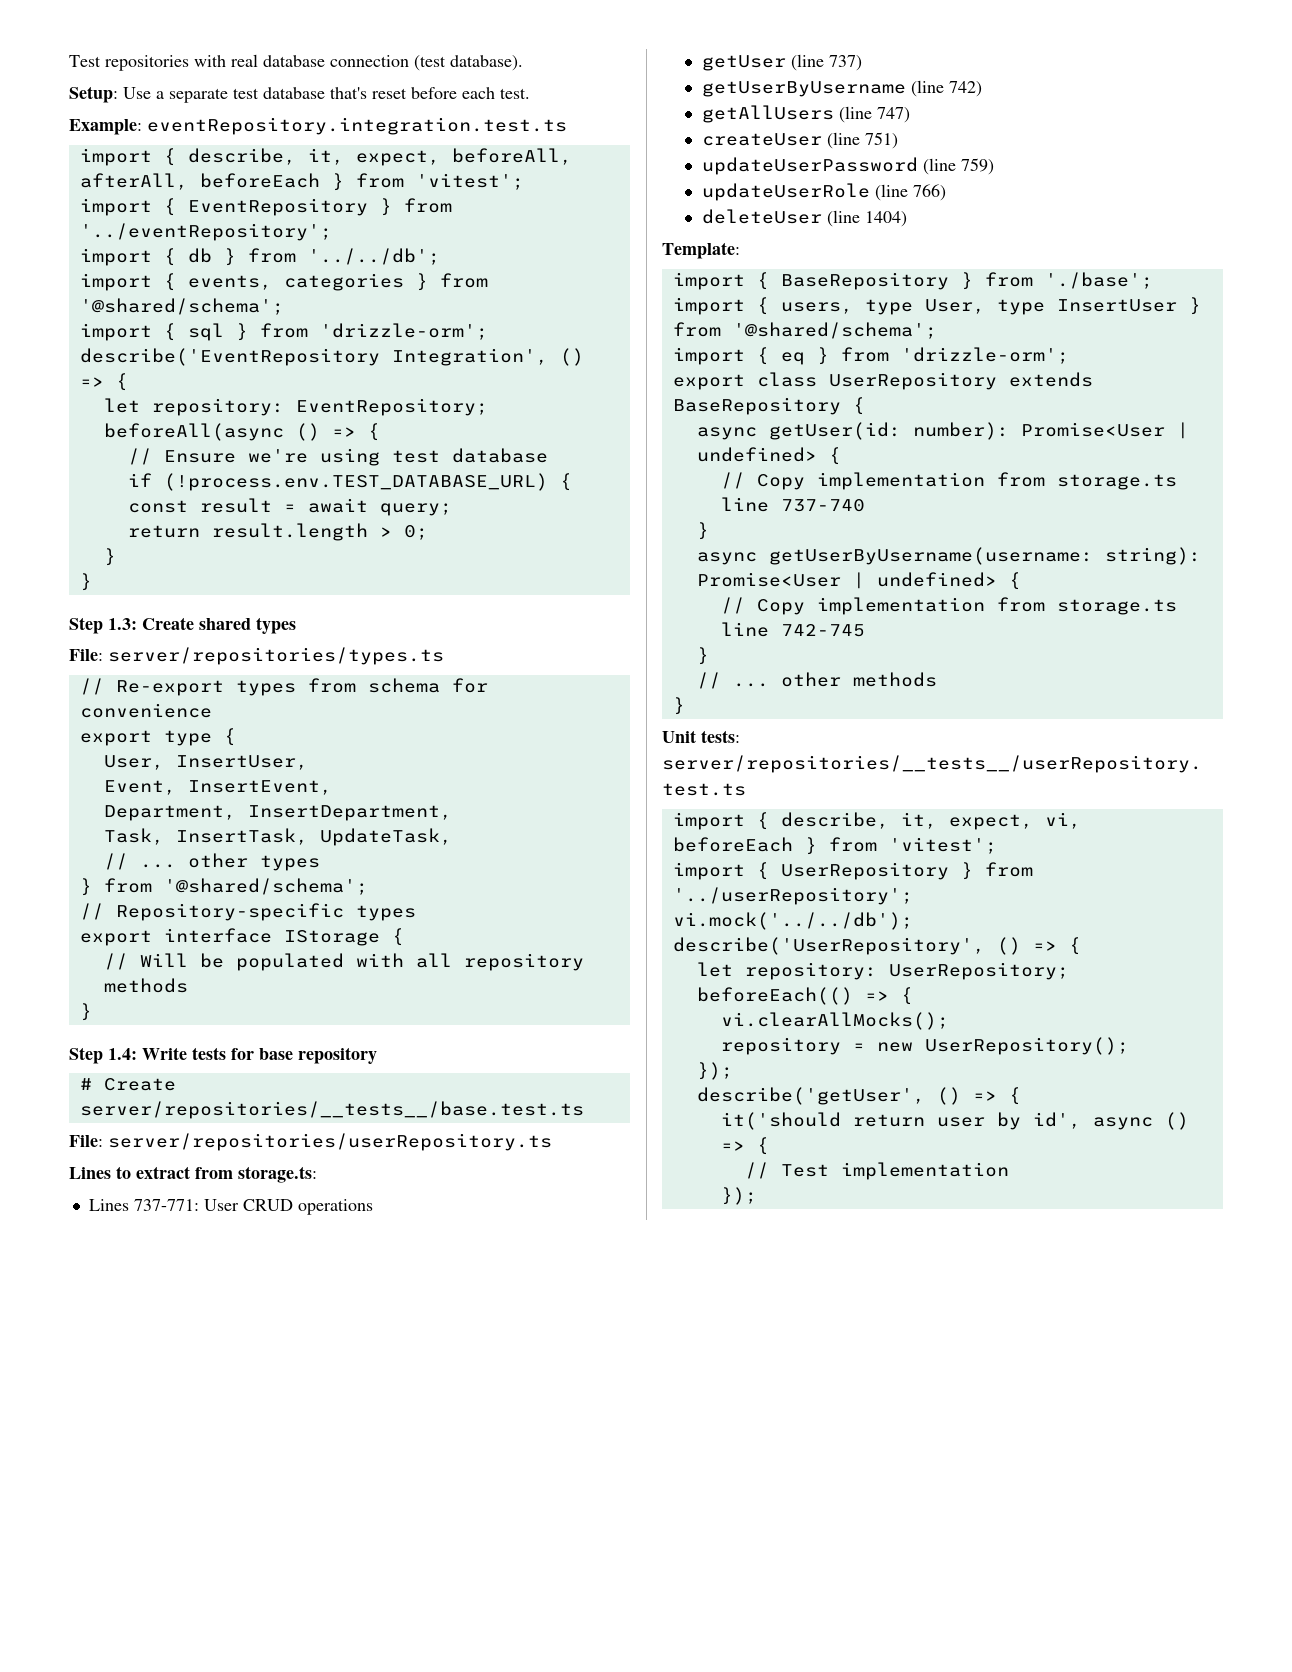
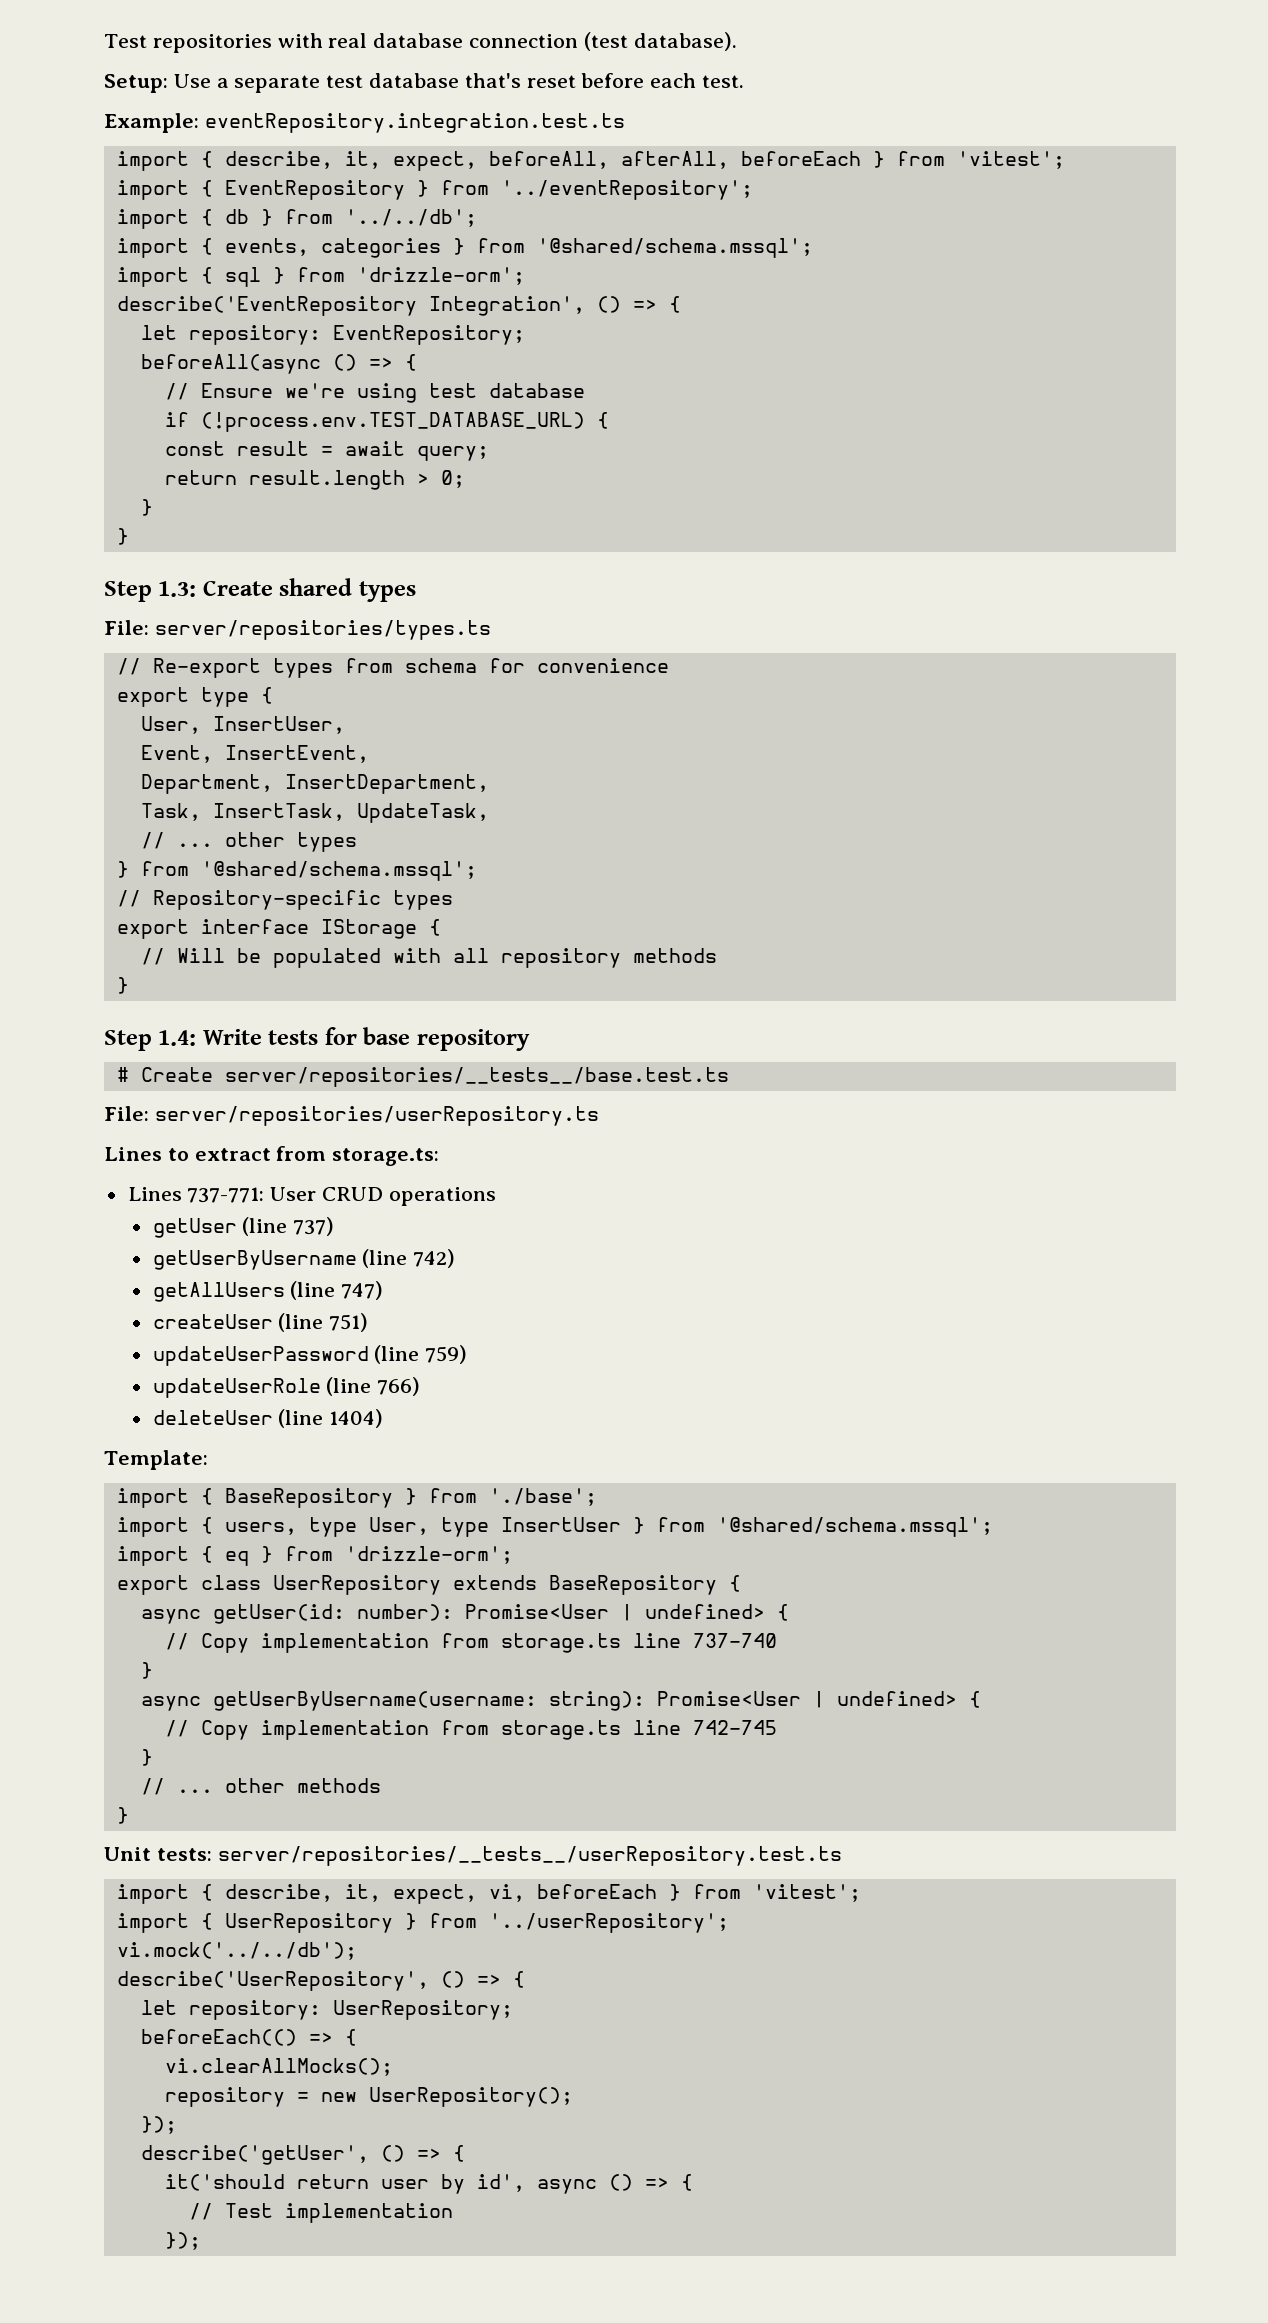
- import { events, categories } from '@shared/schema';
+ import { events, categories } from '@shared/schema.mssql';
  // ... other types
- } from '@shared/schema';
+ } from '@shared/schema.mssql';
- import { users, type User, type InsertUser } from '@shared/schema';
+ import { users, type User, type InsertUser } from '@shared/schema.mssql';

